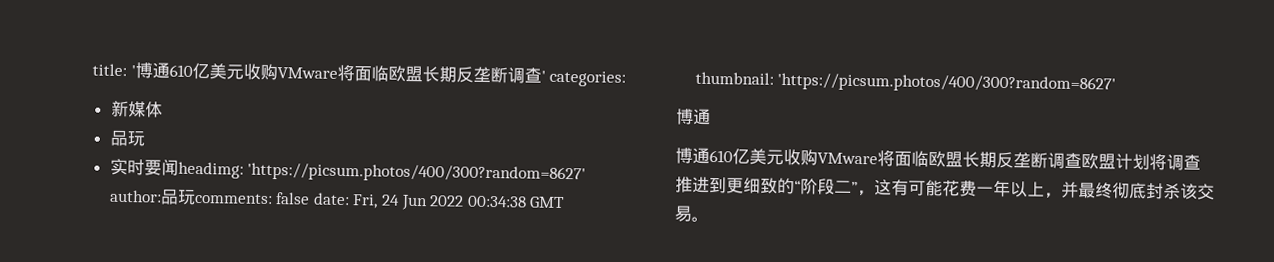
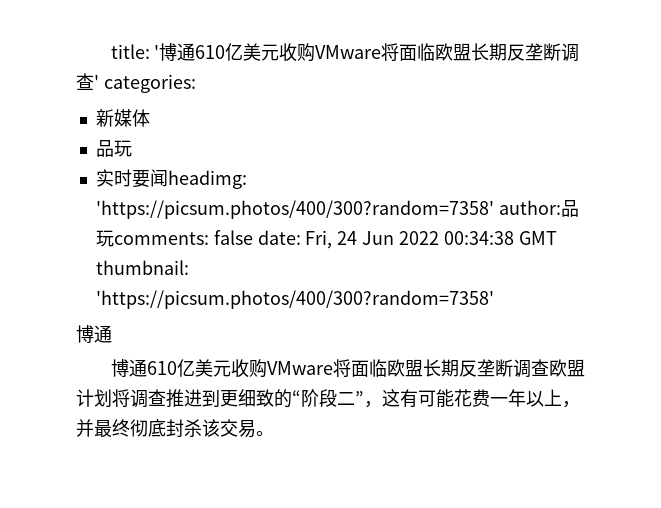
- 实时要闻headimg: 'https://picsum.photos/400/300?random=8627' author:品玩comments: false date: Fri, 24 Jun 2022 00:34:38 GMT thumbnail: 'https://picsum.photos/400/300?random=8627'
+ 实时要闻headimg: 'https://picsum.photos/400/300?random=7358' author:品玩comments: false date: Fri, 24 Jun 2022 00:34:38 GMT thumbnail: 'https://picsum.photos/400/300?random=7358'

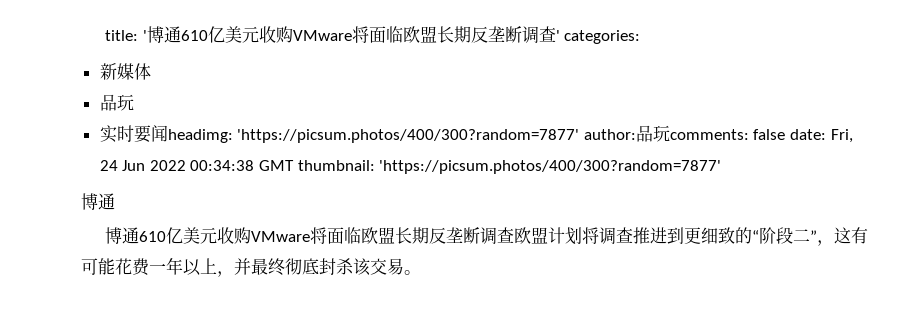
- 实时要闻headimg: 'https://picsum.photos/400/300?random=7358' author:品玩comments: false date: Fri, 24 Jun 2022 00:34:38 GMT thumbnail: 'https://picsum.photos/400/300?random=7358'
+ 实时要闻headimg: 'https://picsum.photos/400/300?random=7877' author:品玩comments: false date: Fri, 24 Jun 2022 00:34:38 GMT thumbnail: 'https://picsum.photos/400/300?random=7877'

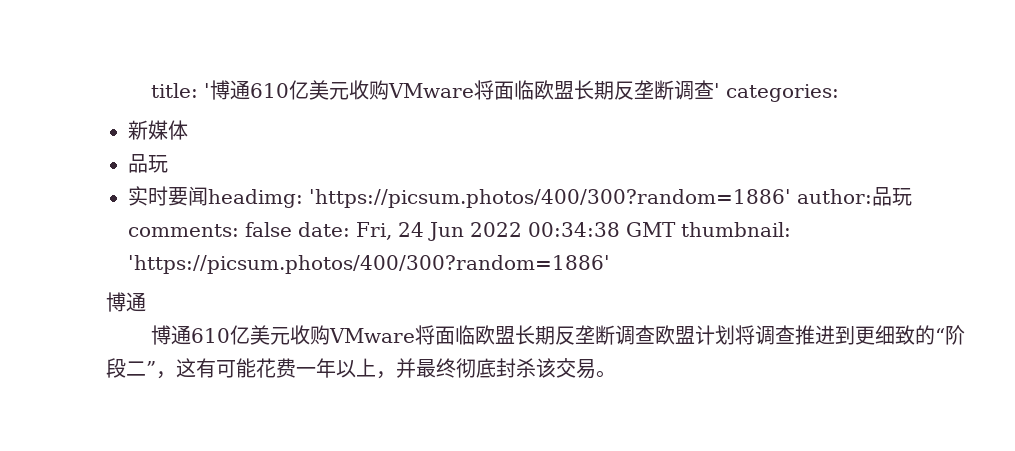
- 实时要闻headimg: 'https://picsum.photos/400/300?random=7877' author:品玩comments: false date: Fri, 24 Jun 2022 00:34:38 GMT thumbnail: 'https://picsum.photos/400/300?random=7877'
+ 实时要闻headimg: 'https://picsum.photos/400/300?random=1886' author:品玩comments: false date: Fri, 24 Jun 2022 00:34:38 GMT thumbnail: 'https://picsum.photos/400/300?random=1886'

